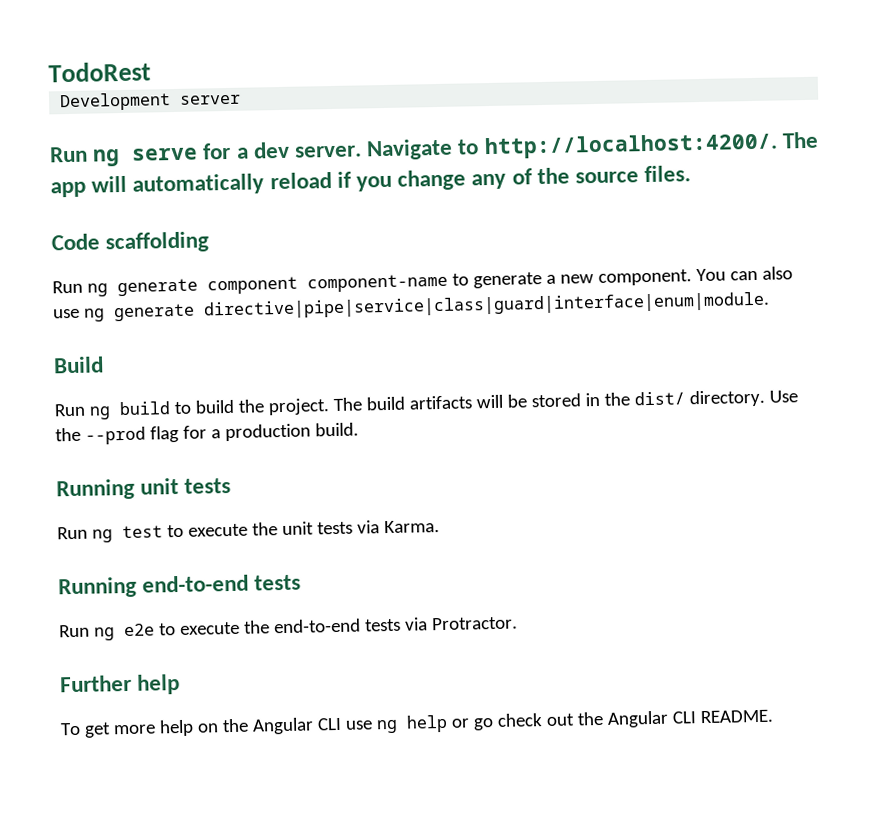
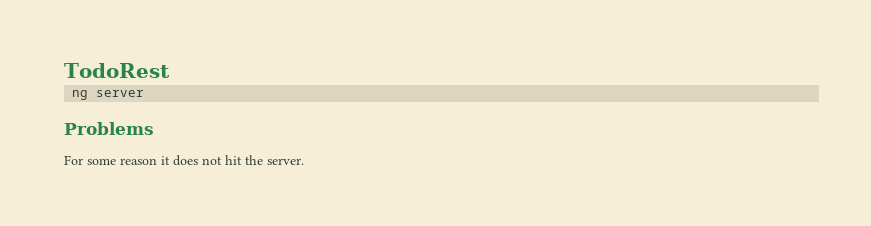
- Development server
+ ng server
- Run ng serve for a dev server. Navigate to http://localhost:4200/. The app will automatically reload if you change any of the source files.
- Code scaffolding
- Run ng generate component component-name to generate a new component. You can also use ng generate directive|pipe|service|class|guard|interface|enum|module.
- Build
- Run ng build to build the project. The build artifacts will be stored in the dist/ directory. Use the --prod flag for a production build.
- Running unit tests
- Run ng test to execute the unit tests via Karma.
- Running end-to-end tests
- Run ng e2e to execute the end-to-end tests via Protractor.
- Further help
- To get more help on the Angular CLI use ng help or go check out the Angular CLI README.
+ Problems
+ For some reason it does not hit the server.

